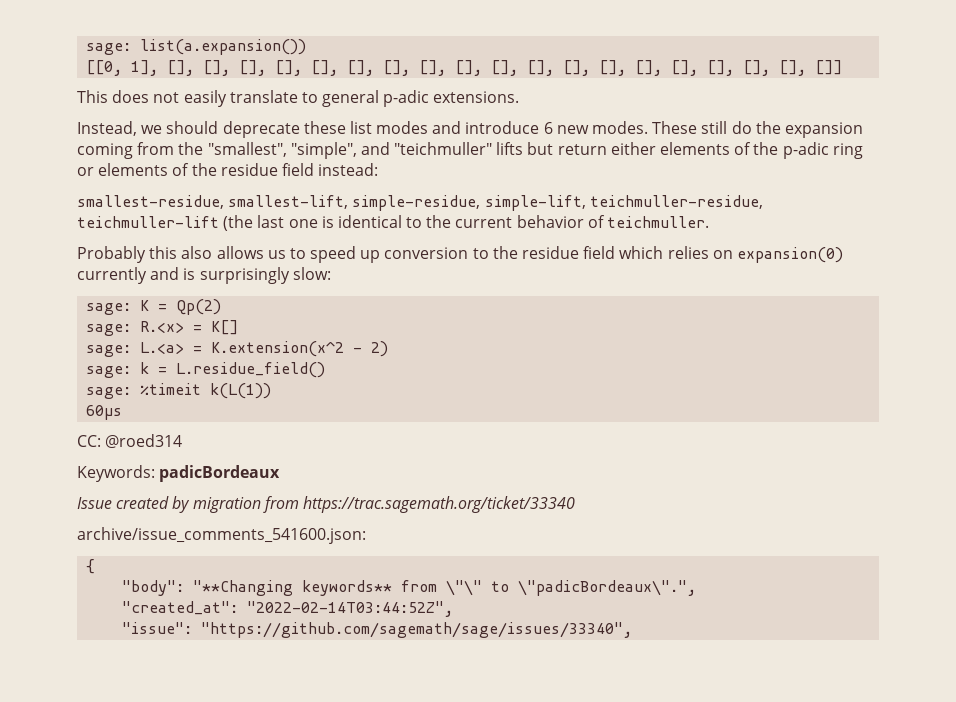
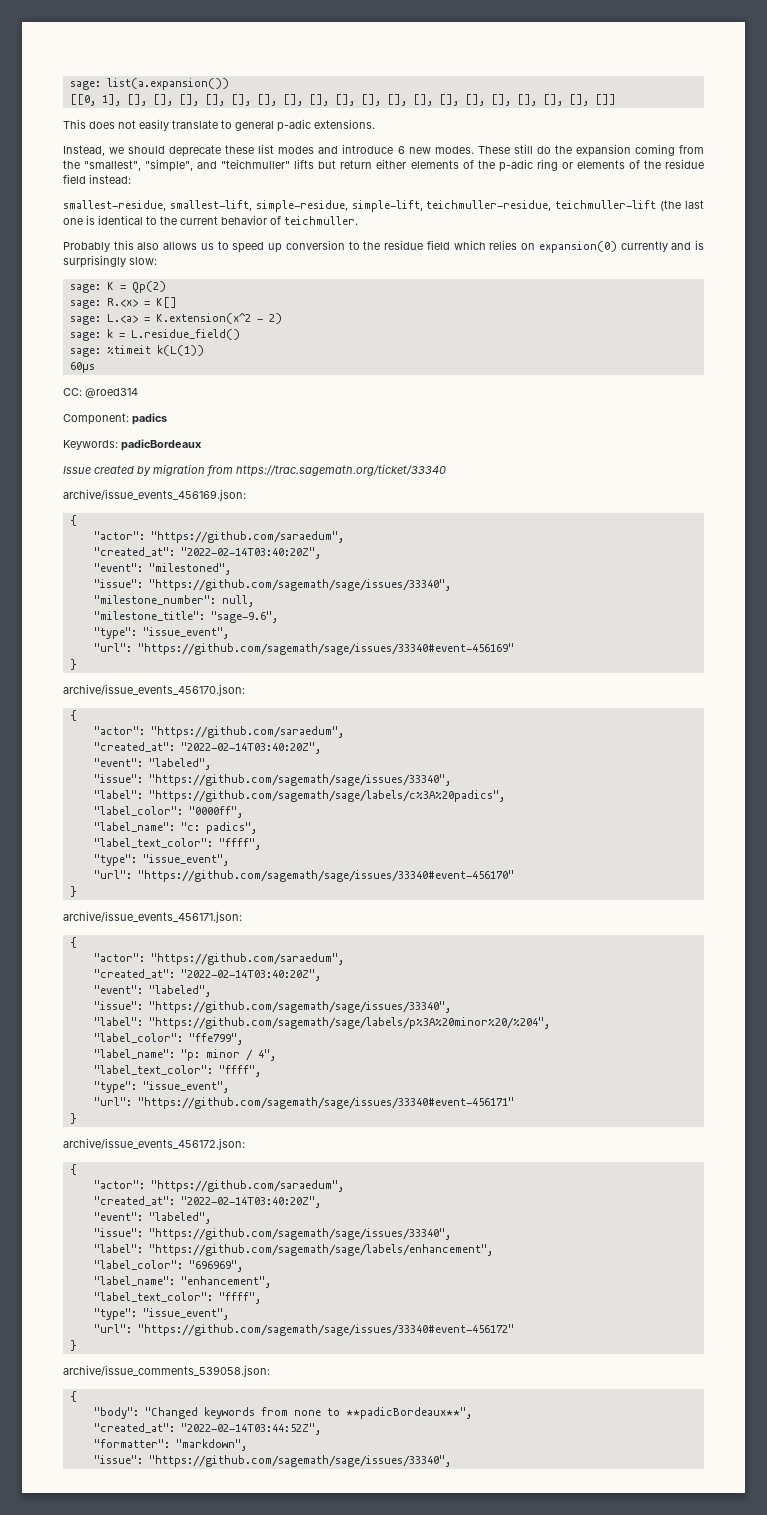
+ Component: padics
- archive/issue_comments_541600.json:
+ archive/issue_events_456169.json:
  {
- "body": "**Changing keywords** from \"\" to \"padicBordeaux\".",
+ "actor": "https://github.com/saraedum",
+ "created_at": "2022-02-14T03:40:20Z",
+ "event": "milestoned",
+ "issue": "https://github.com/sagemath/sage/issues/33340",
+ "milestone_number": null,
+ "milestone_title": "sage-9.6",
+ "type": "issue_event",
+ "url": "https://github.com/sagemath/sage/issues/33340#event-456169"
+ }
+ archive/issue_events_456170.json:
+ {
+ "actor": "https://github.com/saraedum",
+ "created_at": "2022-02-14T03:40:20Z",
+ "event": "labeled",
+ "issue": "https://github.com/sagemath/sage/issues/33340",
+ "label": "https://github.com/sagemath/sage/labels/c%3A%20padics",
+ "label_color": "0000ff",
+ "label_name": "c: padics",
+ "label_text_color": "ffff",
+ "type": "issue_event",
+ "url": "https://github.com/sagemath/sage/issues/33340#event-456170"
+ }
+ archive/issue_events_456171.json:
+ {
+ "actor": "https://github.com/saraedum",
+ "created_at": "2022-02-14T03:40:20Z",
+ "event": "labeled",
+ "issue": "https://github.com/sagemath/sage/issues/33340",
+ "label": "https://github.com/sagemath/sage/labels/p%3A%20minor%20/%204",
+ "label_color": "ffe799",
+ "label_name": "p: minor / 4",
+ "label_text_color": "ffff",
+ "type": "issue_event",
+ "url": "https://github.com/sagemath/sage/issues/33340#event-456171"
+ }
+ archive/issue_events_456172.json:
+ {
+ "actor": "https://github.com/saraedum",
+ "created_at": "2022-02-14T03:40:20Z",
+ "event": "labeled",
+ "issue": "https://github.com/sagemath/sage/issues/33340",
+ "label": "https://github.com/sagemath/sage/labels/enhancement",
+ "label_color": "696969",
+ "label_name": "enhancement",
+ "label_text_color": "ffff",
+ "type": "issue_event",
+ "url": "https://github.com/sagemath/sage/issues/33340#event-456172"
+ }
+ archive/issue_comments_539058.json:
+ {
+ "body": "Changed keywords from none to **padicBordeaux**",
+ "formatter": "markdown",

